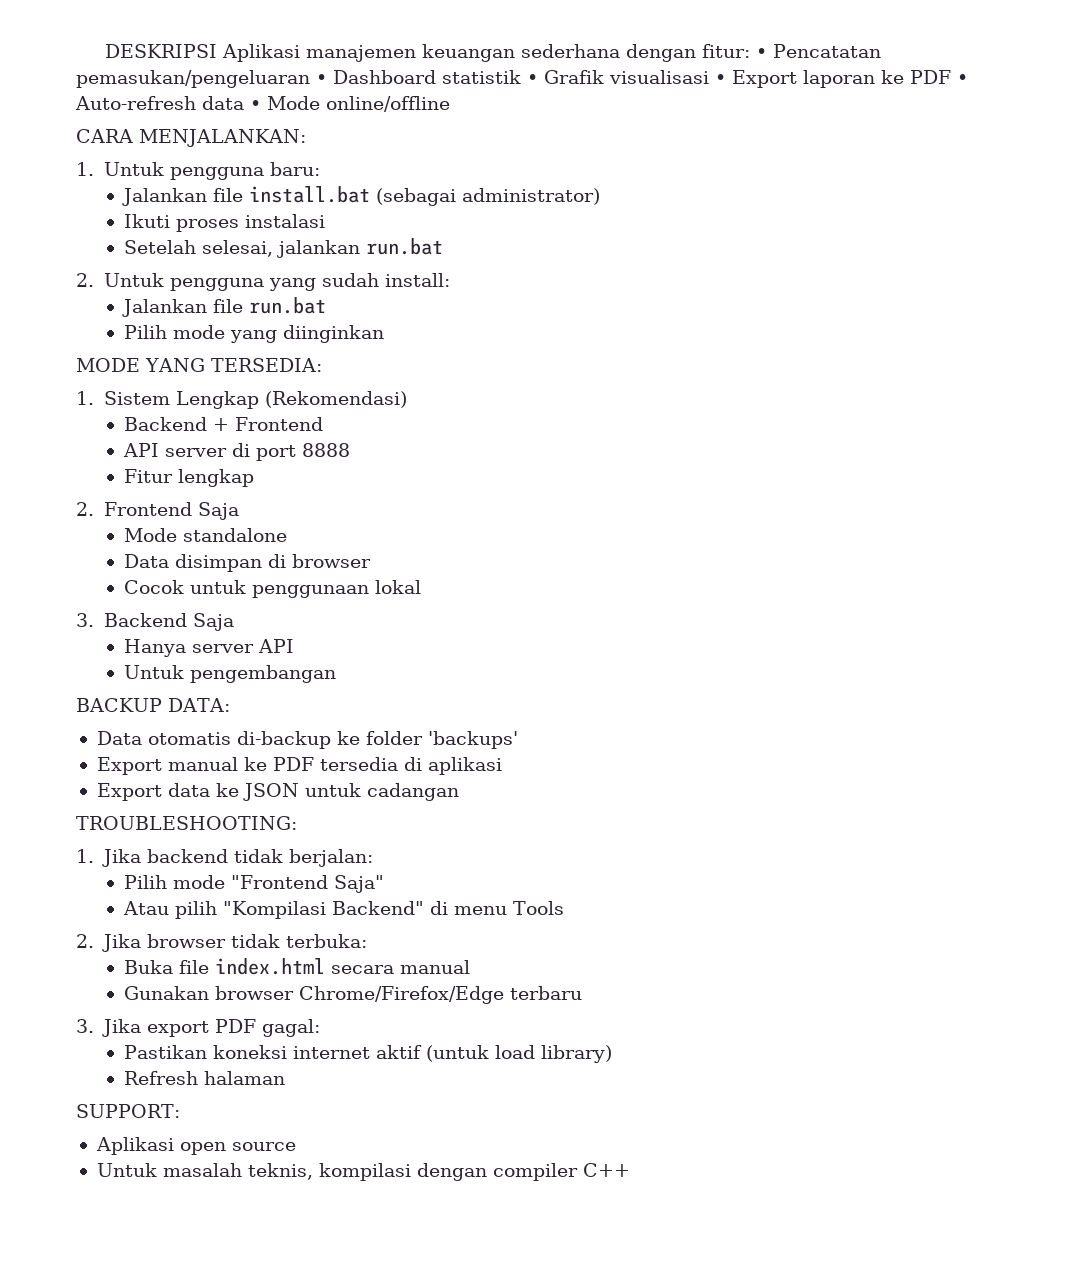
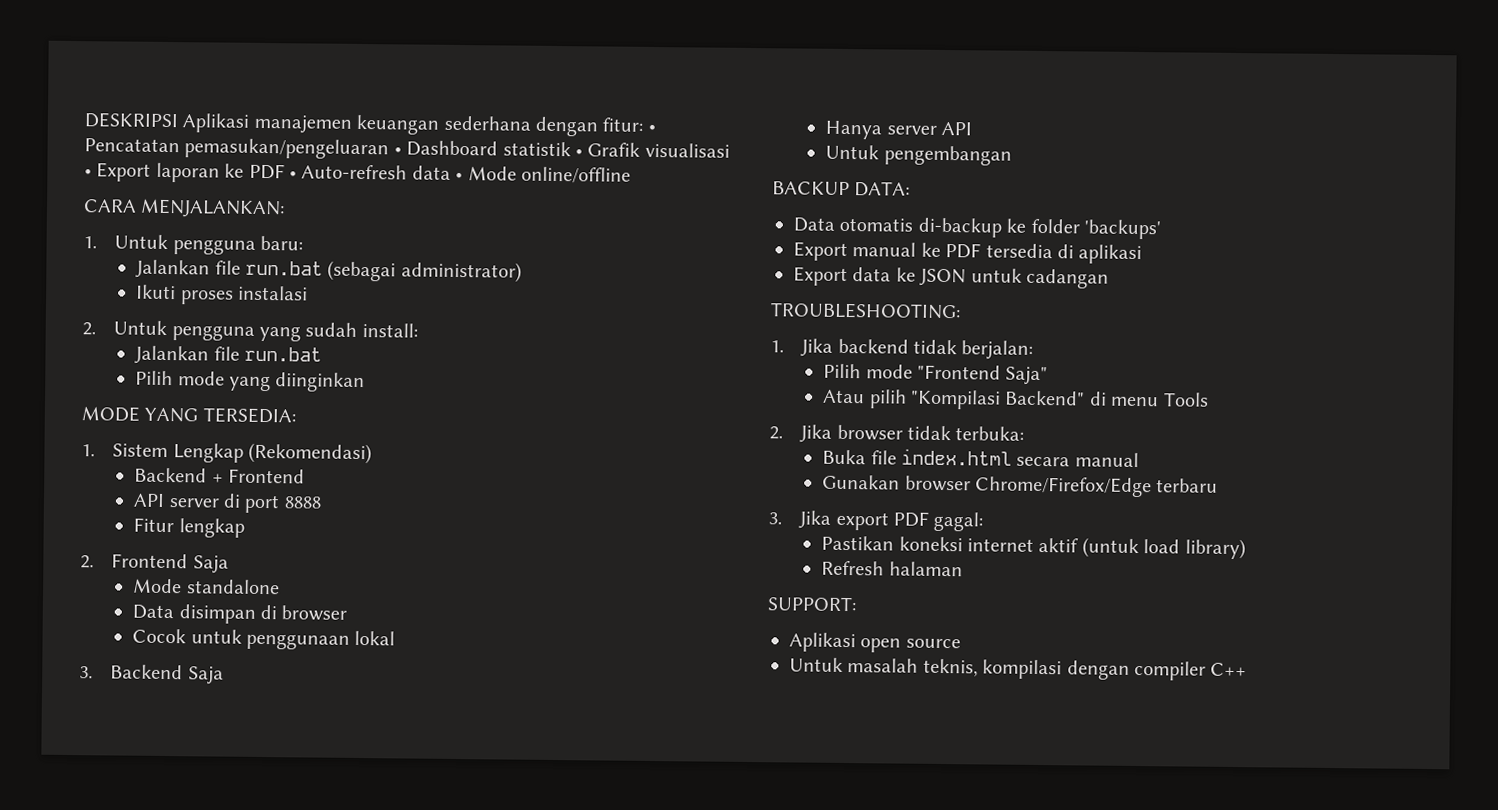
- Jalankan file install.bat (sebagai administrator)
+ Jalankan file run.bat (sebagai administrator)
- Setelah selesai, jalankan run.bat

